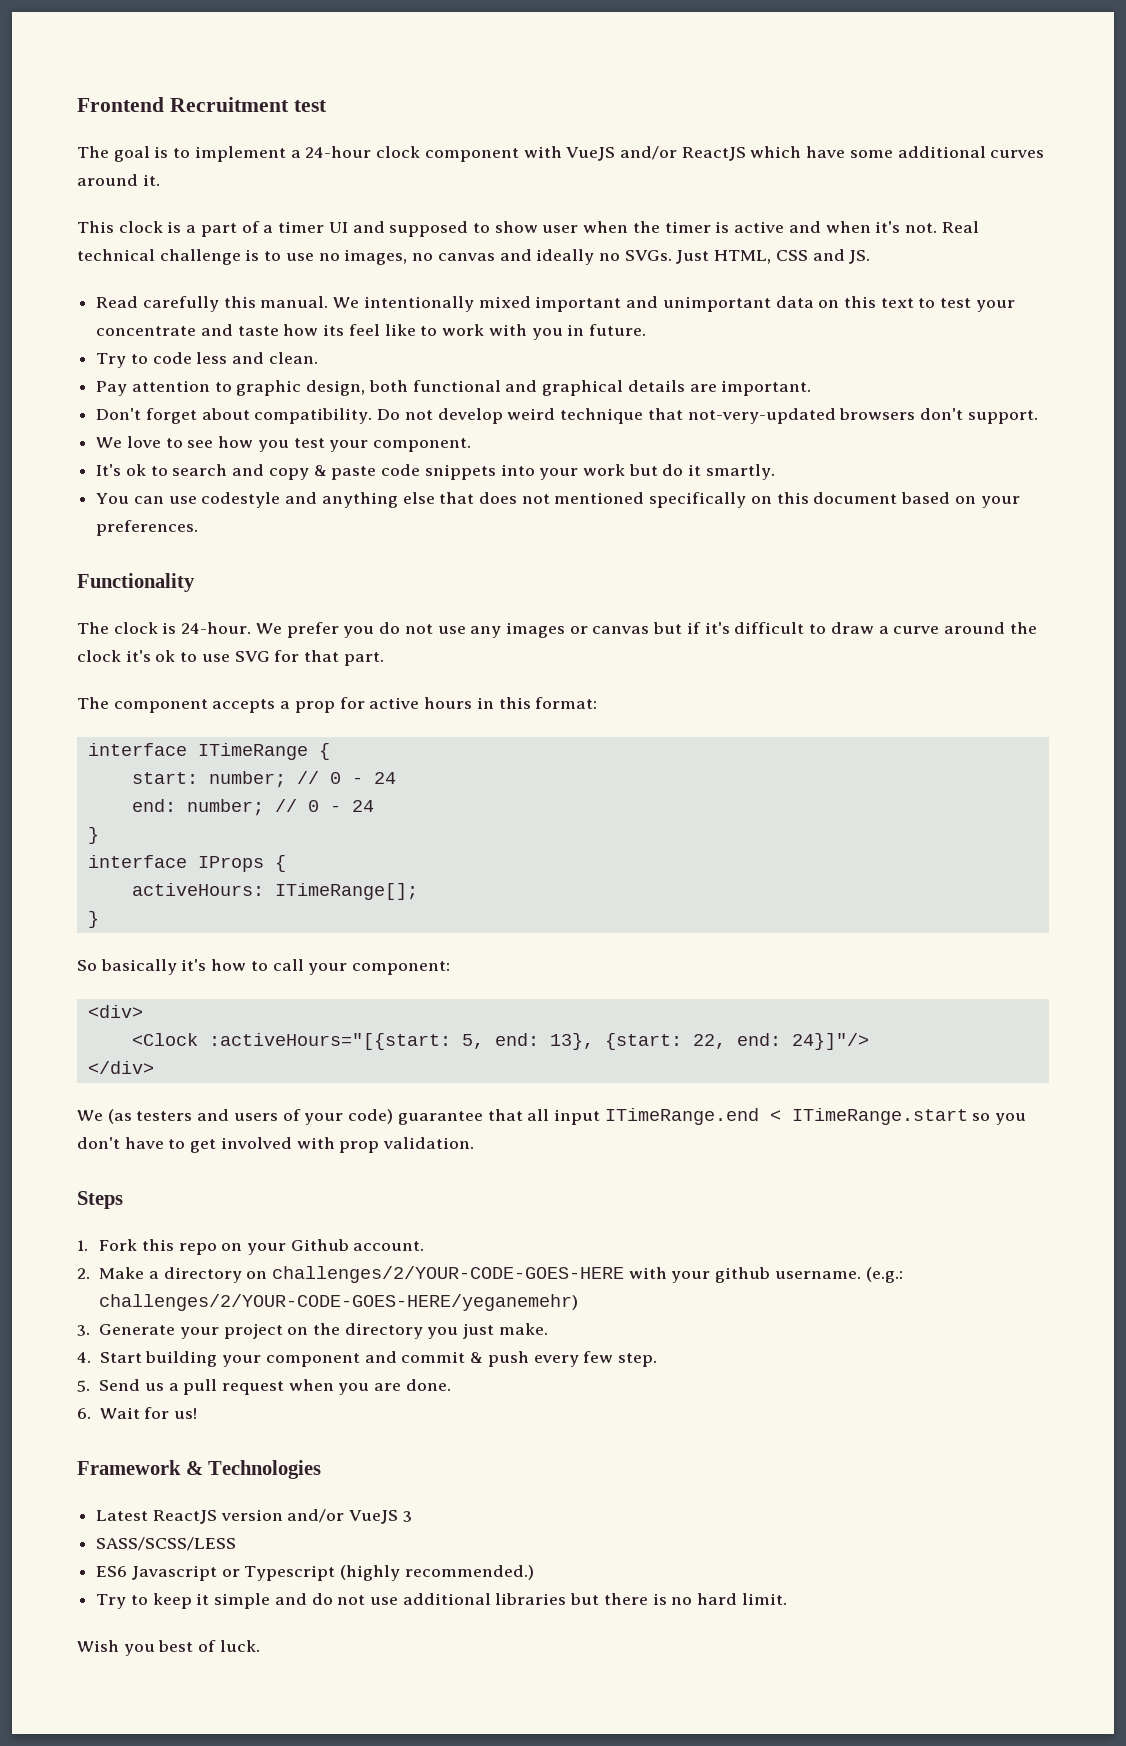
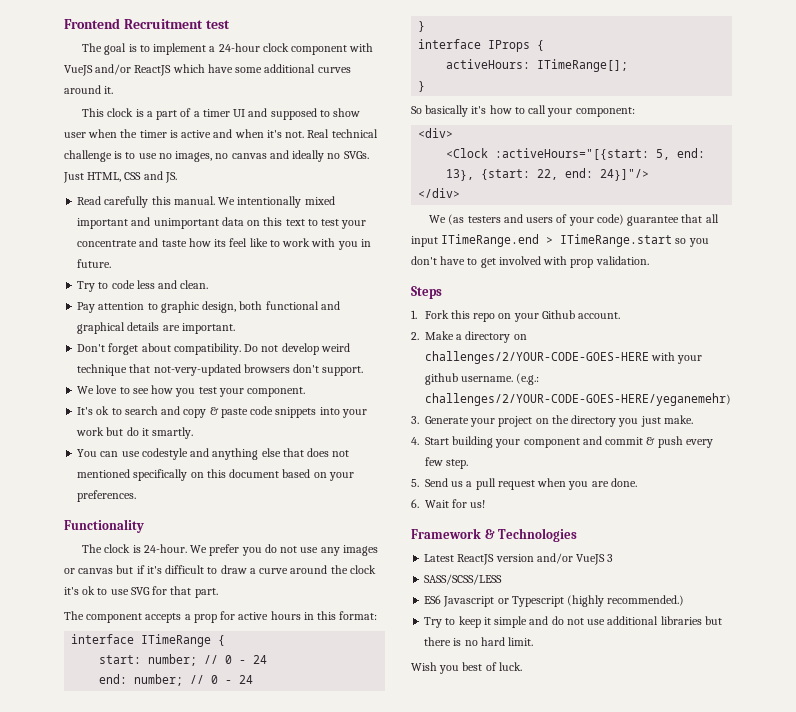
- We (as testers and users of your code) guarantee that all input ITimeRange.end < ITimeRange.start so you don't have to get involved with prop validation.
+ We (as testers and users of your code) guarantee that all input ITimeRange.end > ITimeRange.start so you don't have to get involved with prop validation.

